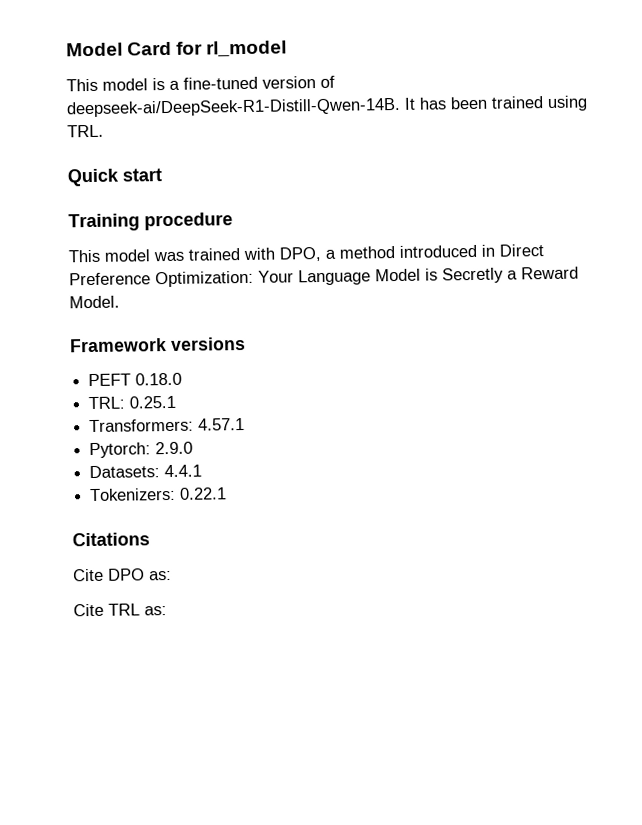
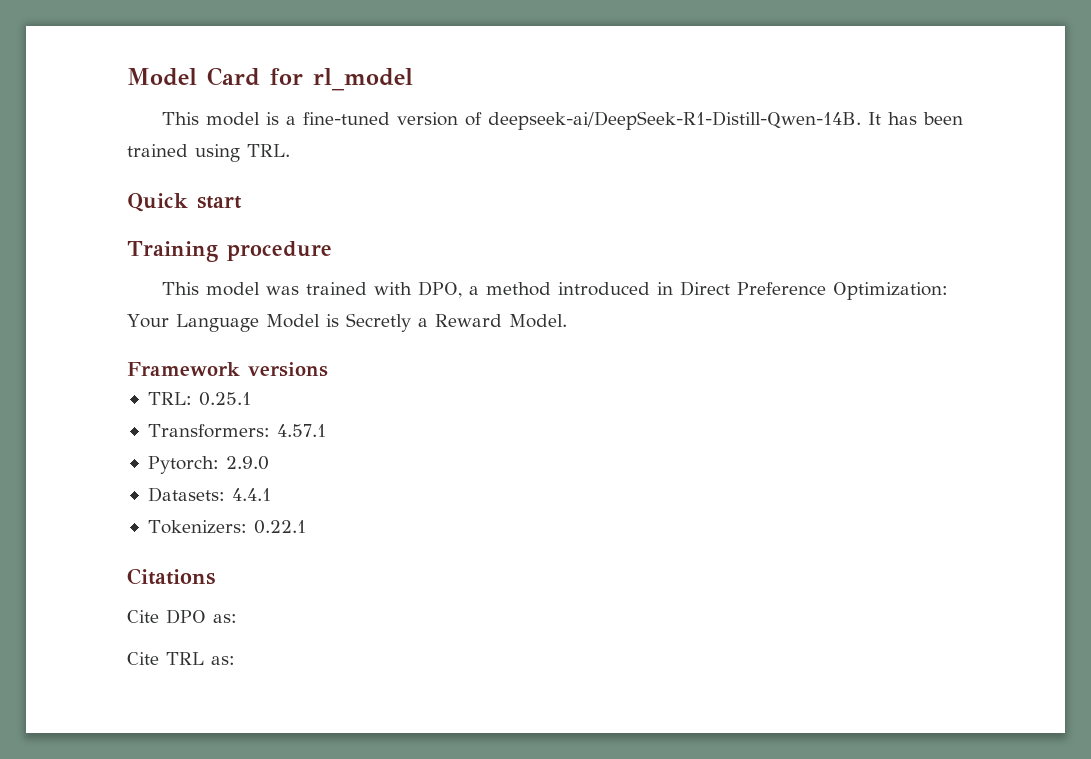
- PEFT 0.18.0

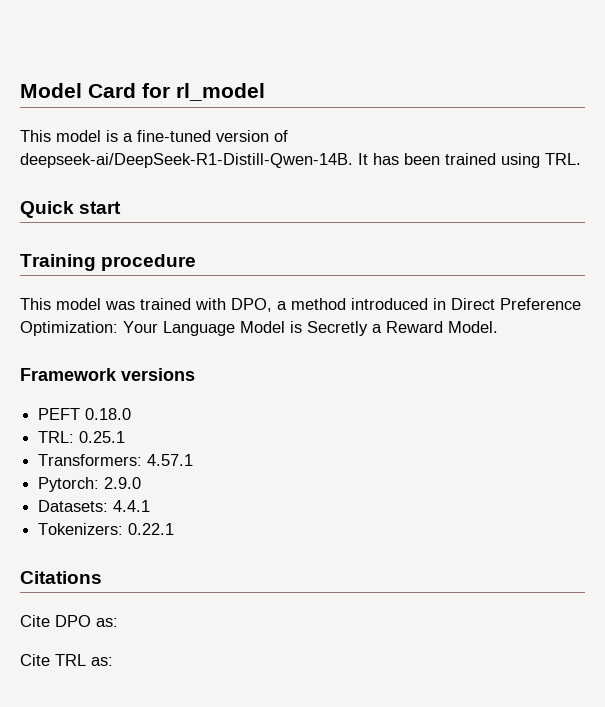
+ PEFT 0.18.0

